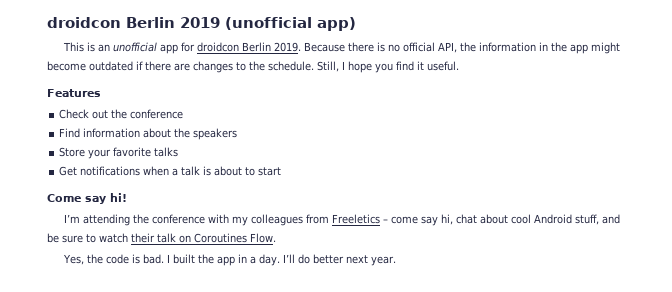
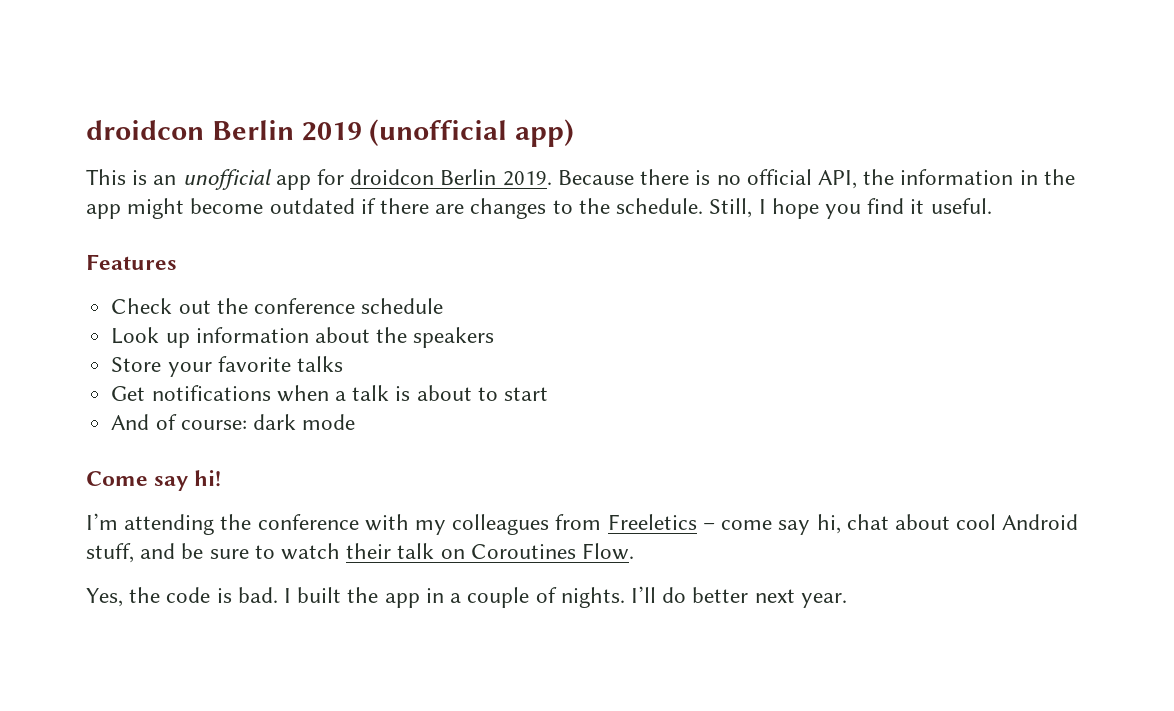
- Check out the conference
- Find information about the speakers
+ Check out the conference schedule
+ Look up information about the speakers
+ And of course: dark mode
- I built the app in a day.
+ I built the app in a couple of nights.

